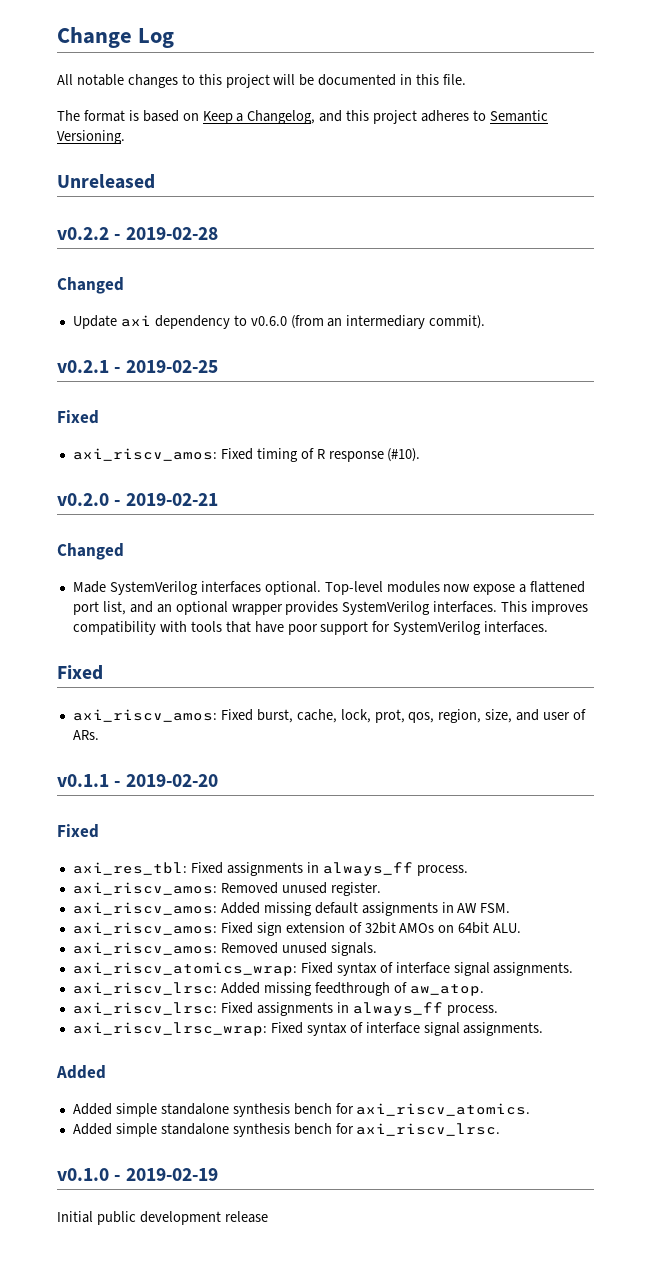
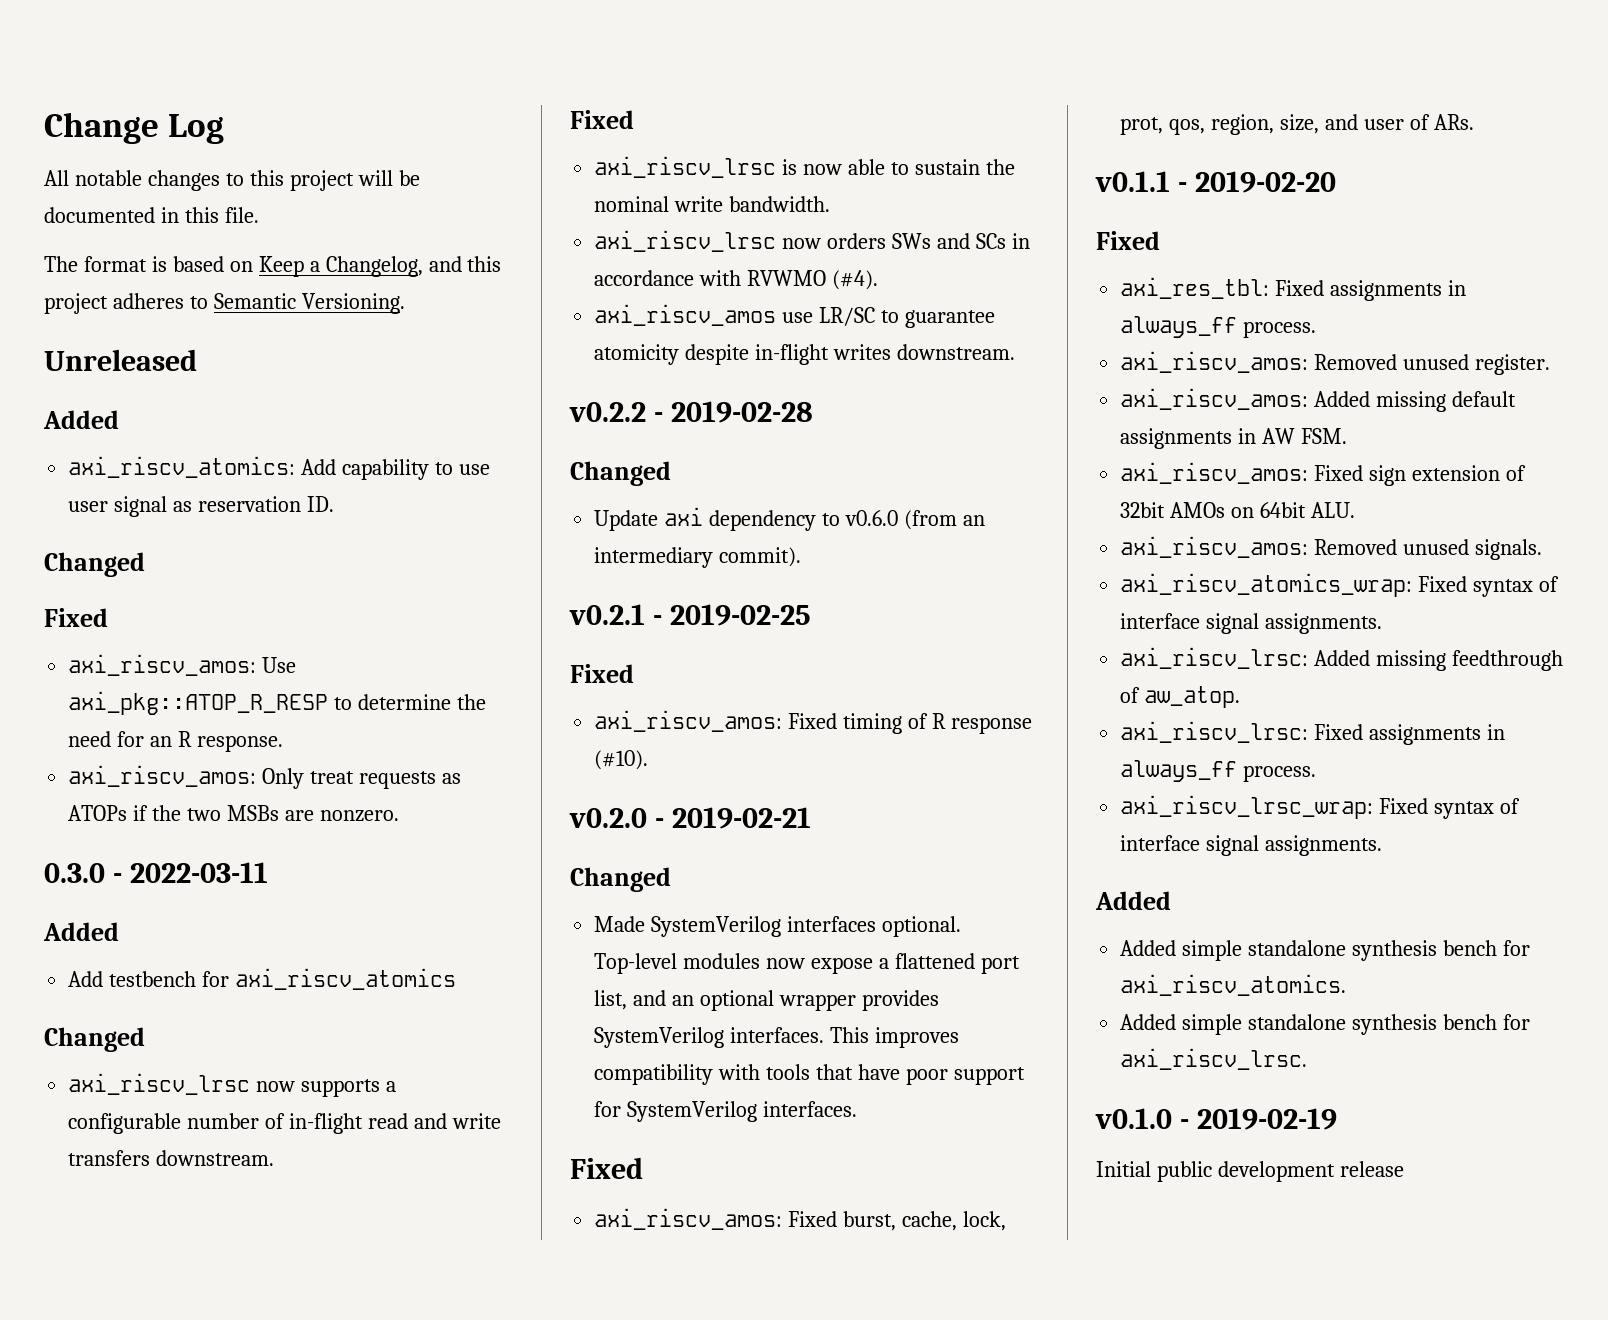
  Unreleased
+ Added
+ axi_riscv_atomics: Add capability to use user signal as reservation ID.
+ Changed
+ Fixed
+ axi_riscv_amos: Use axi_pkg::ATOP_R_RESP to determine the need for an R response.
+ axi_riscv_amos: Only treat requests as ATOPs if the two MSBs are nonzero.
+ 0.3.0 - 2022-03-11
+ Added
+ Add testbench for axi_riscv_atomics
+ Changed
+ axi_riscv_lrsc now supports a configurable number of in-flight read and write transfers downstream.
+ Fixed
+ axi_riscv_lrsc is now able to sustain the nominal write bandwidth.
+ axi_riscv_lrsc now orders SWs and SCs in accordance with RVWMO (#4).
+ axi_riscv_amos use LR/SC to guarantee atomicity despite in-flight writes downstream.

